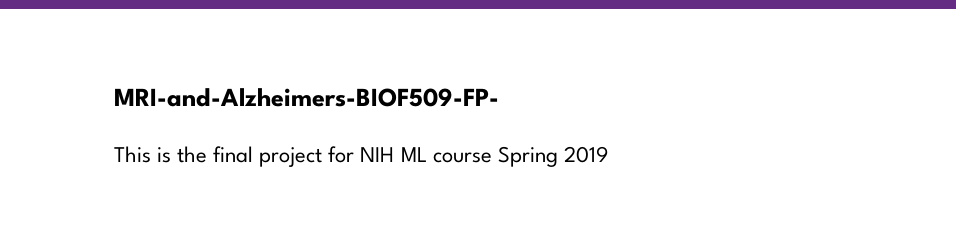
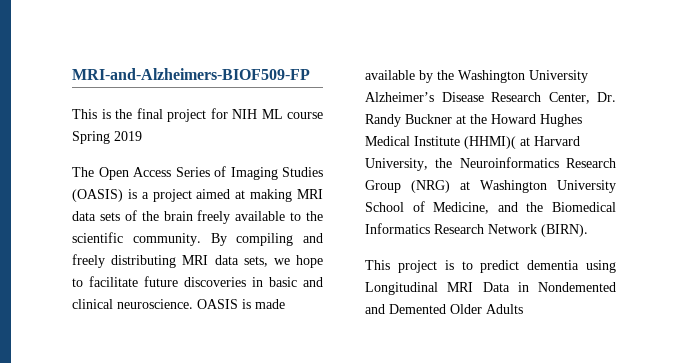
- MRI-and-Alzheimers-BIOF509-FP-
+ MRI-and-Alzheimers-BIOF509-FP
+ The Open Access Series of Imaging Studies (OASIS) is a project aimed at making MRI data sets of the brain freely available to the scientific community. By compiling and freely distributing MRI data sets, we hope to facilitate future discoveries in basic and clinical neuroscience. OASIS is made available by the Washington University Alzheimer’s Disease Research Center, Dr. Randy Buckner at the Howard Hughes Medical Institute (HHMI)( at Harvard University, the Neuroinformatics Research Group (NRG) at Washington University School of Medicine, and the Biomedical Informatics Research Network (BIRN).
+ This project is to predict dementia using Longitudinal MRI Data in Nondemented and Demented Older Adults

